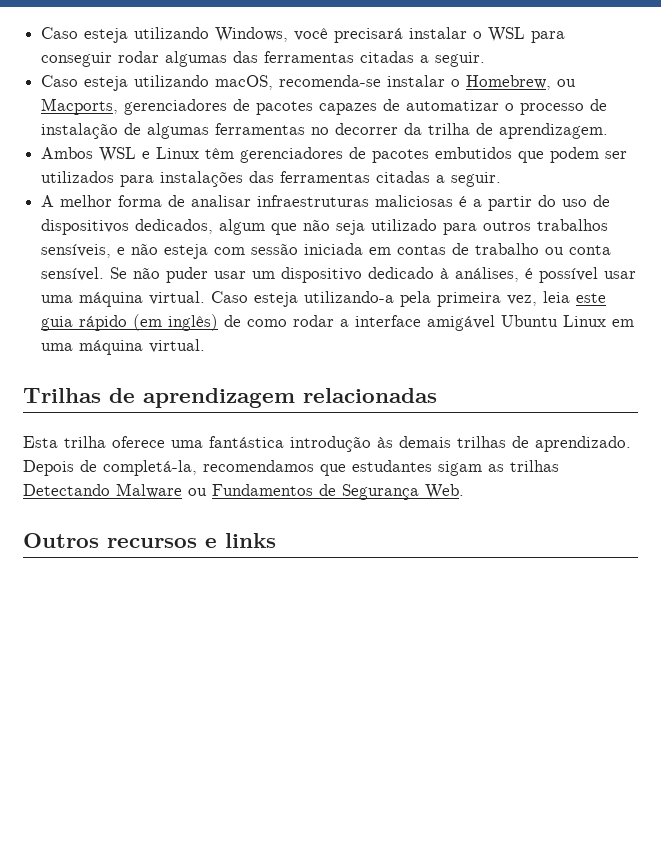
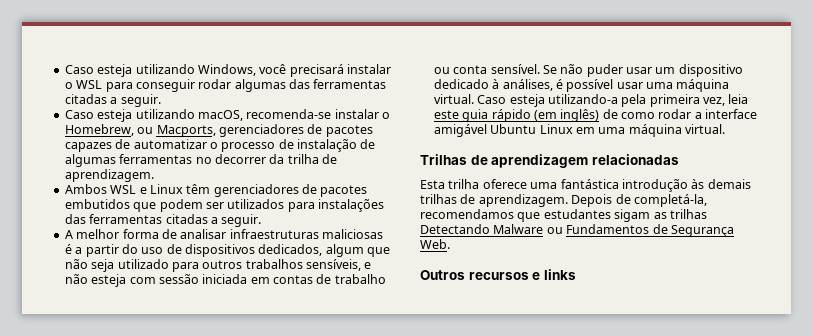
- Esta trilha oferece uma fantástica introdução às demais trilhas de aprendizado.
+ Esta trilha oferece uma fantástica introdução às demais trilhas de aprendizagem.

